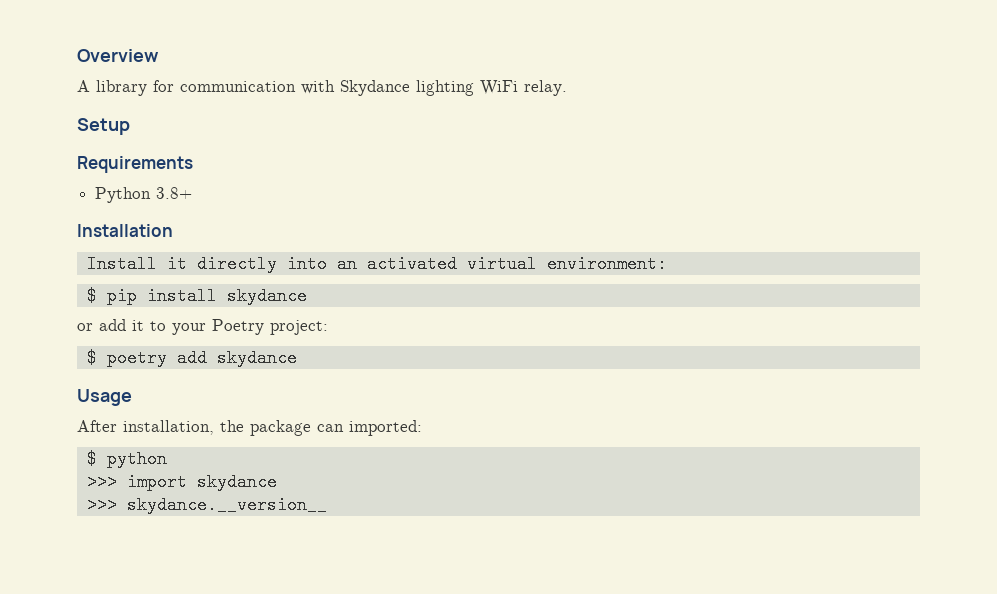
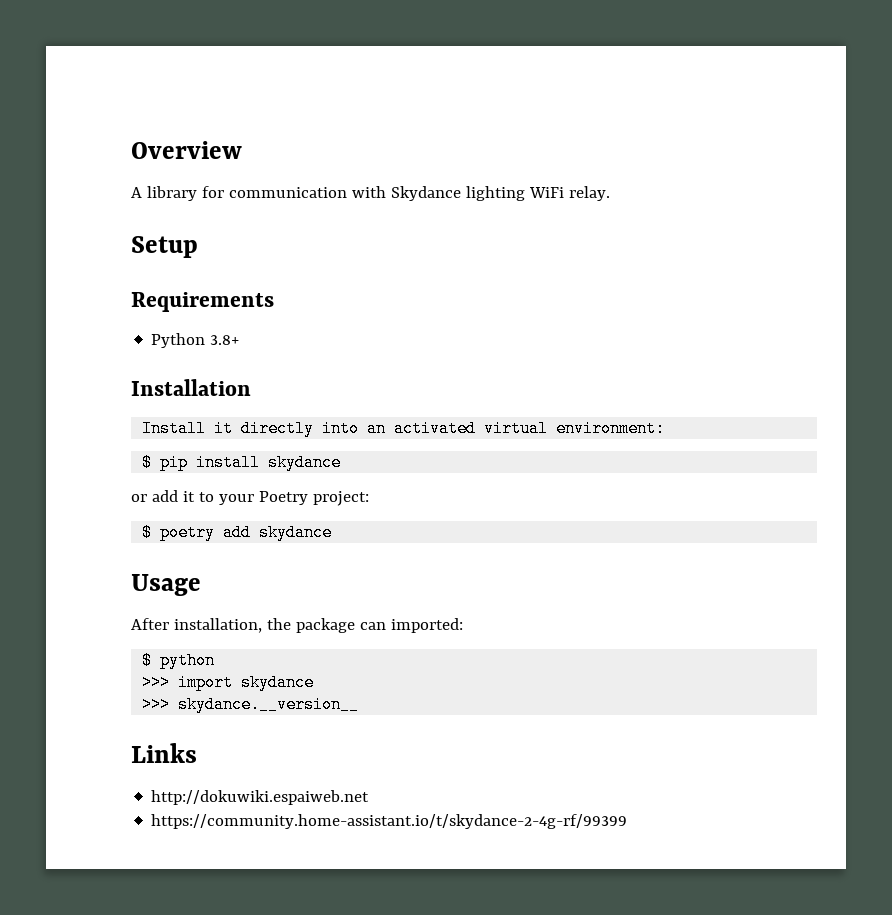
+ Links
+ http://dokuwiki.espaiweb.net
+ https://community.home-assistant.io/t/skydance-2-4g-rf/99399

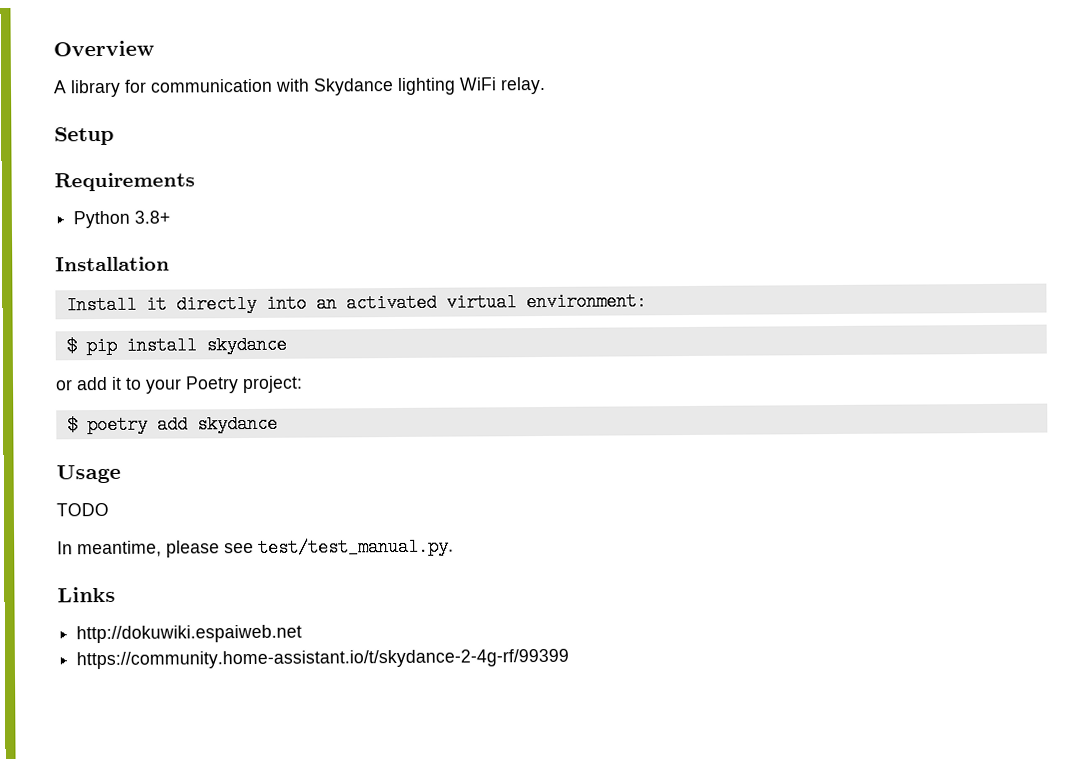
- After installation, the package can imported:
- $ python
- >>> import skydance
- >>> skydance.__version__
+ TODO
+ In meantime, please see test/test_manual.py.

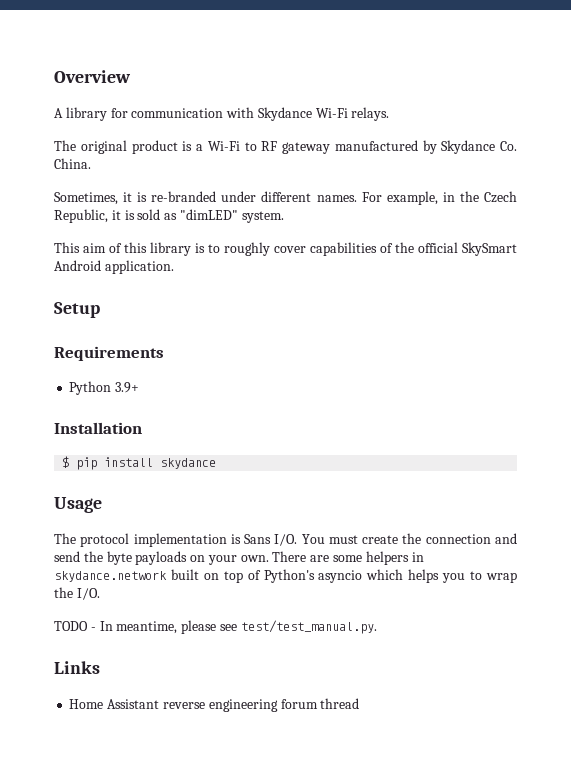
- A library for communication with Skydance lighting WiFi relay.
+ A library for communication with Skydance Wi-Fi relays.
+ The original product is a Wi-Fi to RF gateway manufactured by Skydance Co. China.
+ Sometimes, it is re-branded under different names. For example, in the Czech Republic, it is sold as "dimLED" system.
+ This aim of this library is to roughly cover capabilities of the official SkySmart Android application.
- Python 3.8+
+ Python 3.9+
- Install it directly into an activated virtual environment:
  $ pip install skydance
- or add it to your Poetry project:
- $ poetry add skydance
  Usage
+ The protocol implementation is Sans I/O. You must create the connection and send the byte payloads on your own. There are some helpers in skydance.network built on top of Python's asyncio which helps you to wrap the I/O.
- TODO
- In meantime, please see test/test_manual.py.
+ TODO - In meantime, please see test/test_manual.py.
- http://dokuwiki.espaiweb.net
- https://community.home-assistant.io/t/skydance-2-4g-rf/99399
+ Home Assistant reverse engineering forum thread

